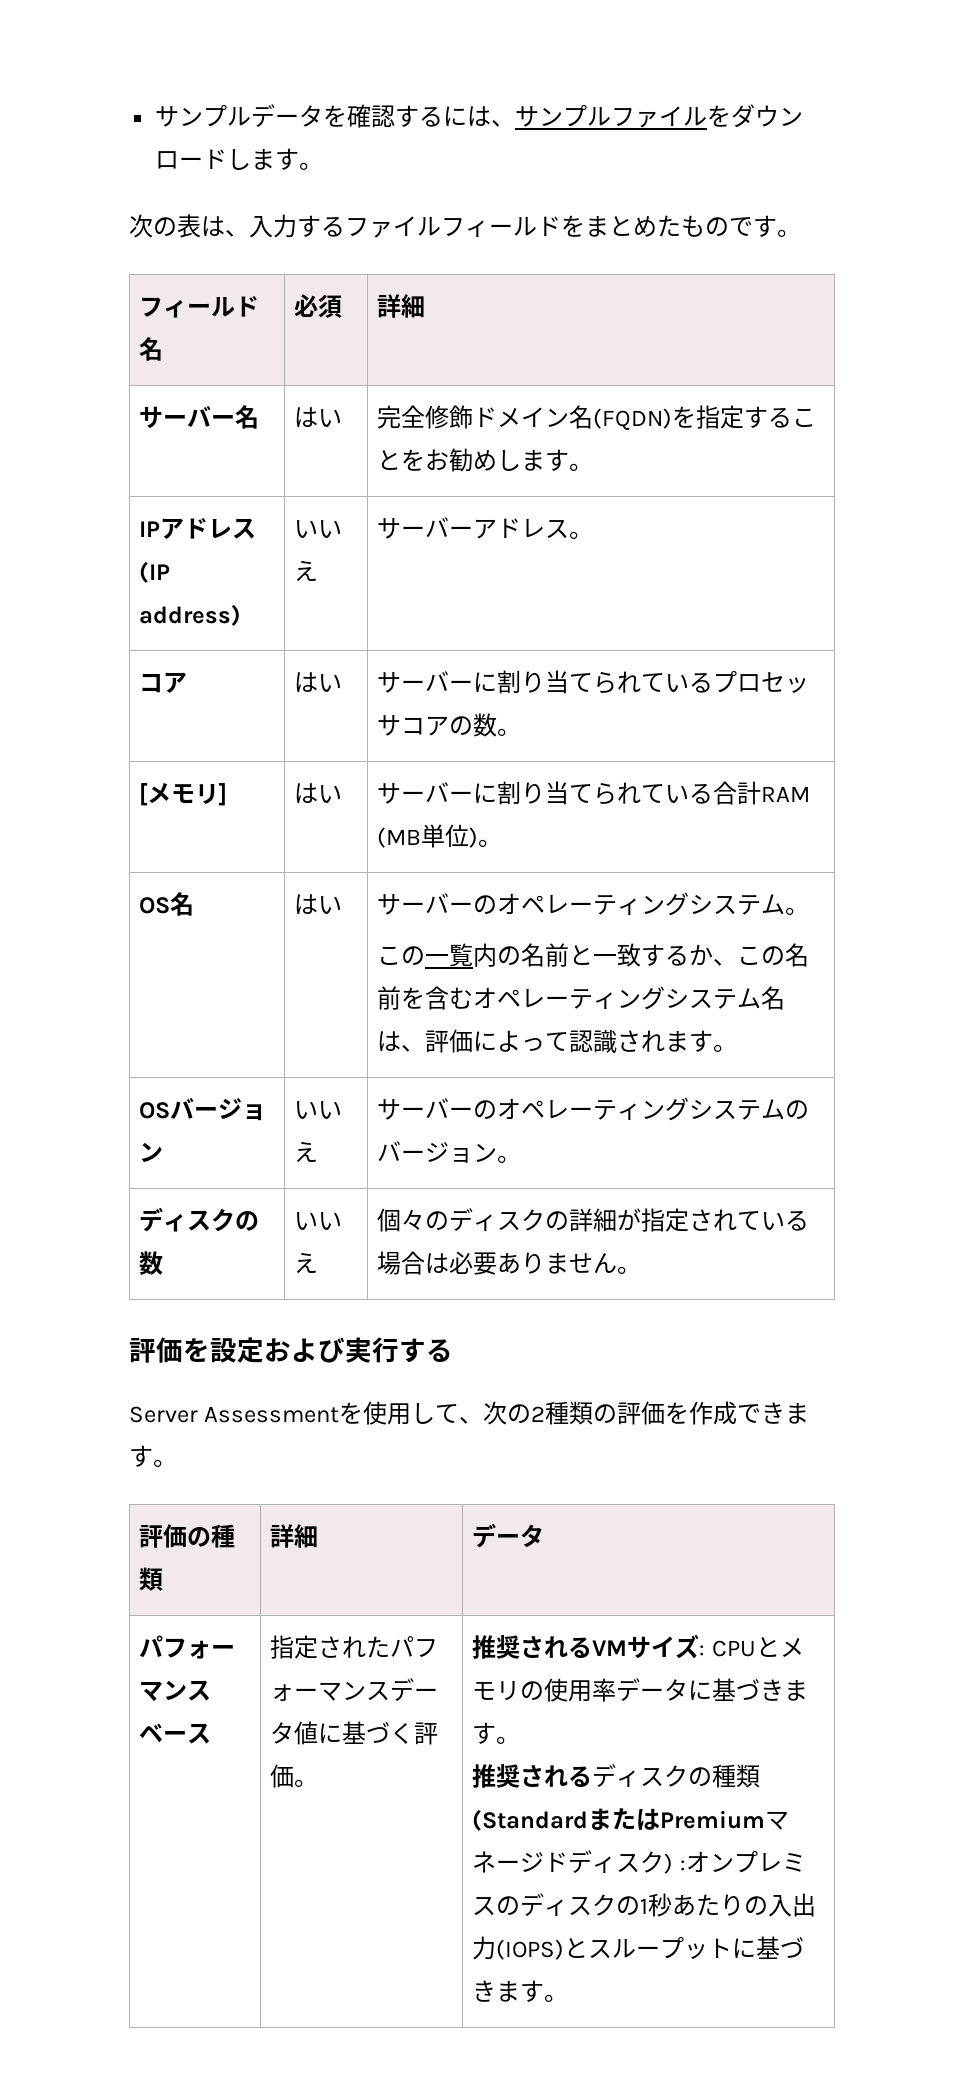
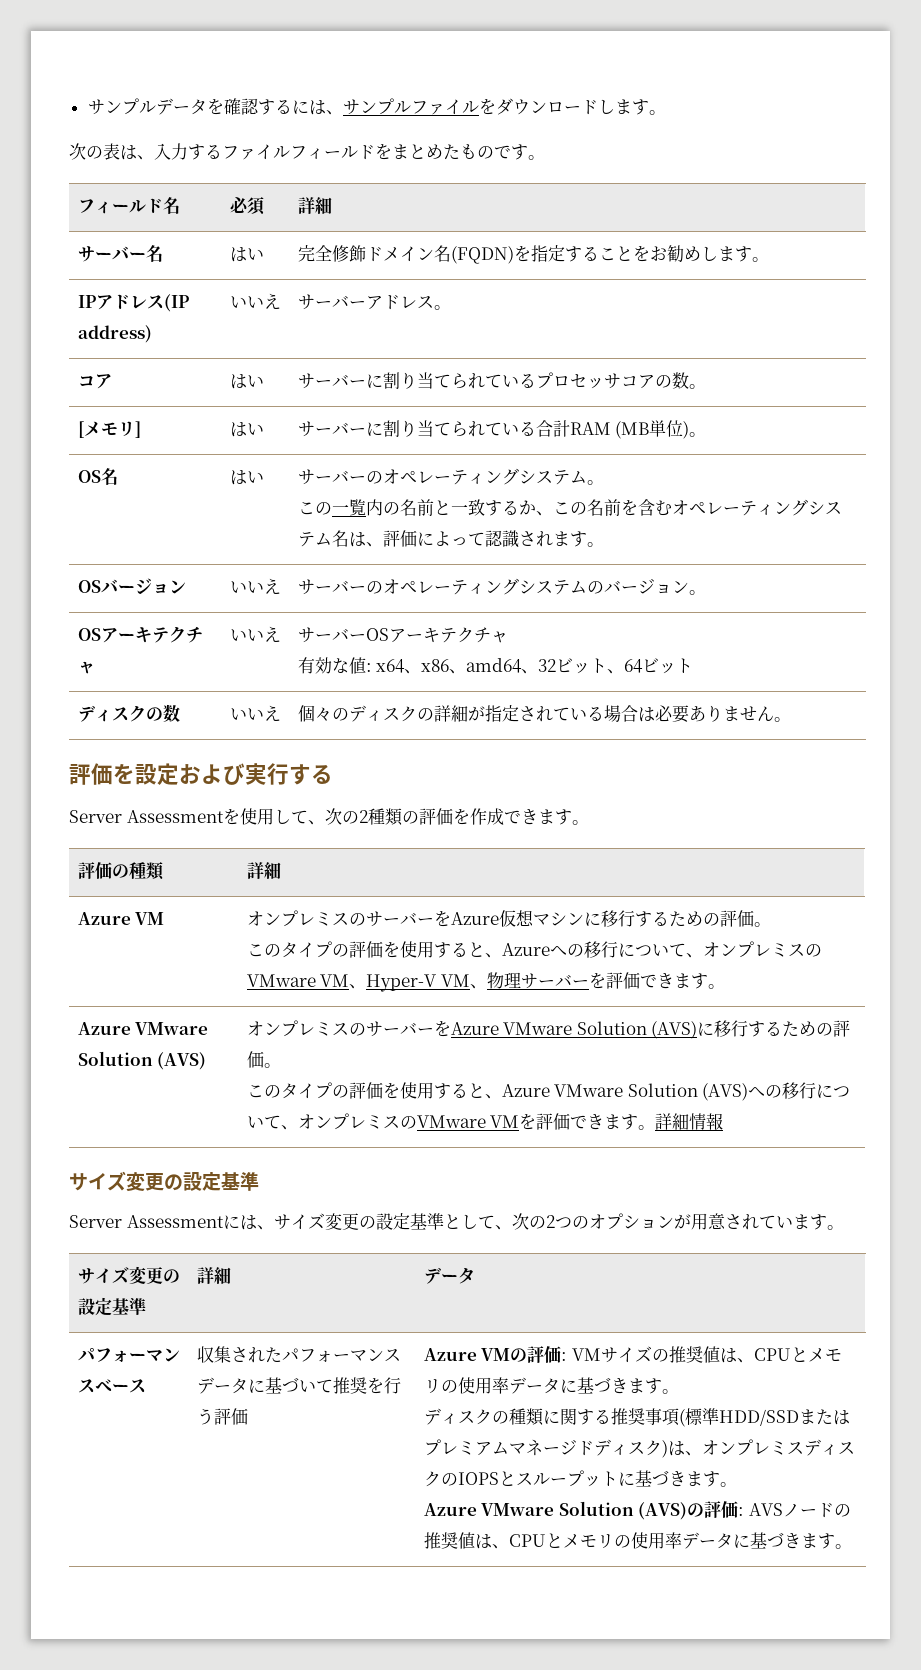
+ OSアーキテクチャ | いいえ | サーバーOSアーキテクチャ
+ 有効な値: x64、x86、amd64、32ビット、64ビット
- 評価の種類 | 詳細 | データ
+ 評価の種類 | 詳細
+ Azure VM | オンプレミスのサーバーをAzure仮想マシンに移行するための評価。
+ このタイプの評価を使用すると、Azureへの移行について、オンプレミスのVMware VM、Hyper-V VM、物理サーバーを評価できます。
+ Azure VMware Solution (AVS) | オンプレミスのサーバーをAzure VMware Solution (AVS)に移行するための評価。
+ このタイプの評価を使用すると、Azure VMware Solution (AVS)への移行について、オンプレミスのVMware VMを評価できます。詳細情報
+ サイズ変更の設定基準
+ Server Assessmentには、サイズ変更の設定基準として、次の2つのオプションが用意されています。
+ サイズ変更の設定基準 | 詳細 | データ
- 指定されたパフォーマンスデータ値に基づく評価。 | 推奨されるVMサイズ: CPUとメモリの使用率データに基づきます。
+ 収集されたパフォーマンスデータに基づいて推奨を行う評価 | Azure VMの評価: VMサイズの推奨値は、CPUとメモリの使用率データに基づきます。
- 推奨されるディスクの種類(StandardまたはPremiumマネージドディスク) :オンプレミスのディスクの1秒あたりの入出力(IOPS)とスループットに基づきます。
+ ディスクの種類に関する推奨事項(標準HDD/SSDまたはプレミアムマネージドディスク)は、オンプレミスディスクのIOPSとスループットに基づきます。
+ Azure VMware Solution (AVS)の評価: AVSノードの推奨値は、CPUとメモリの使用率データに基づきます。

